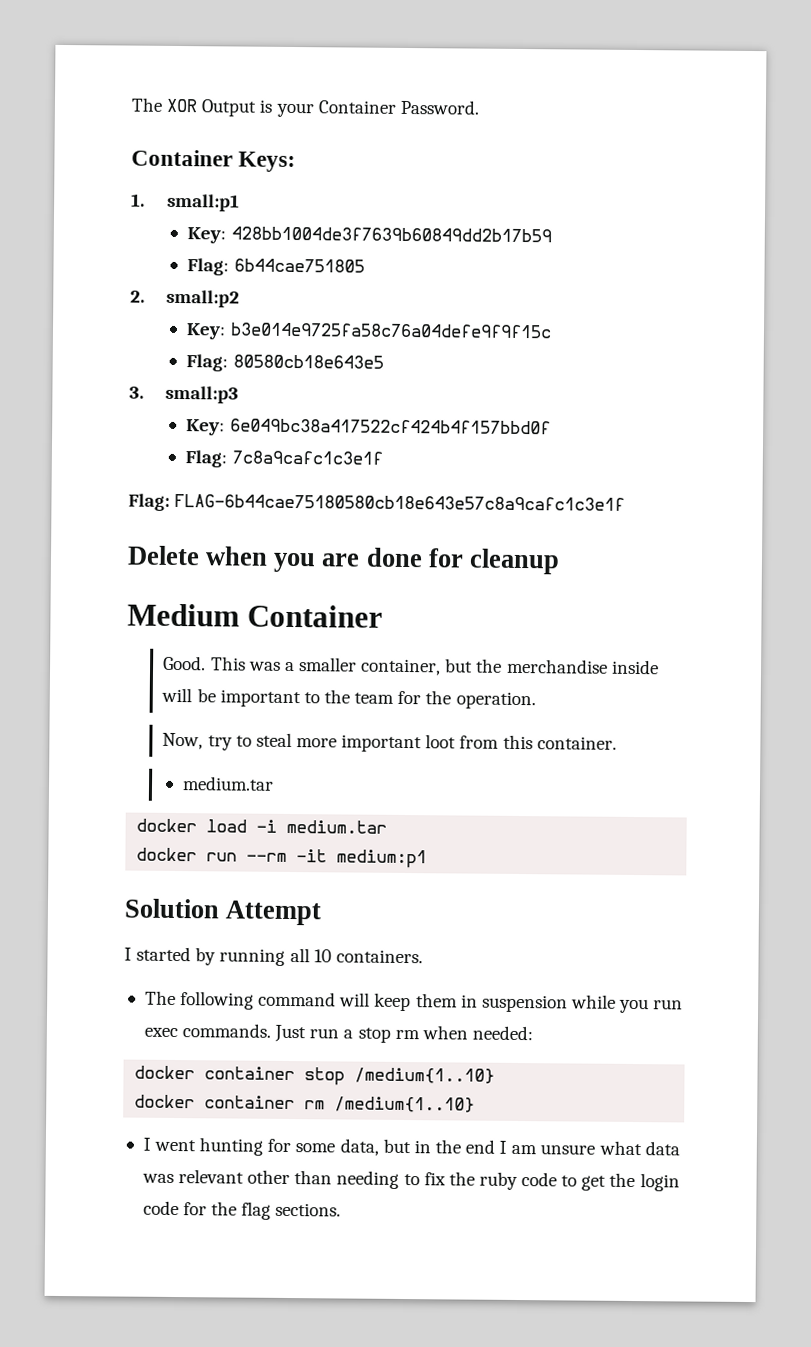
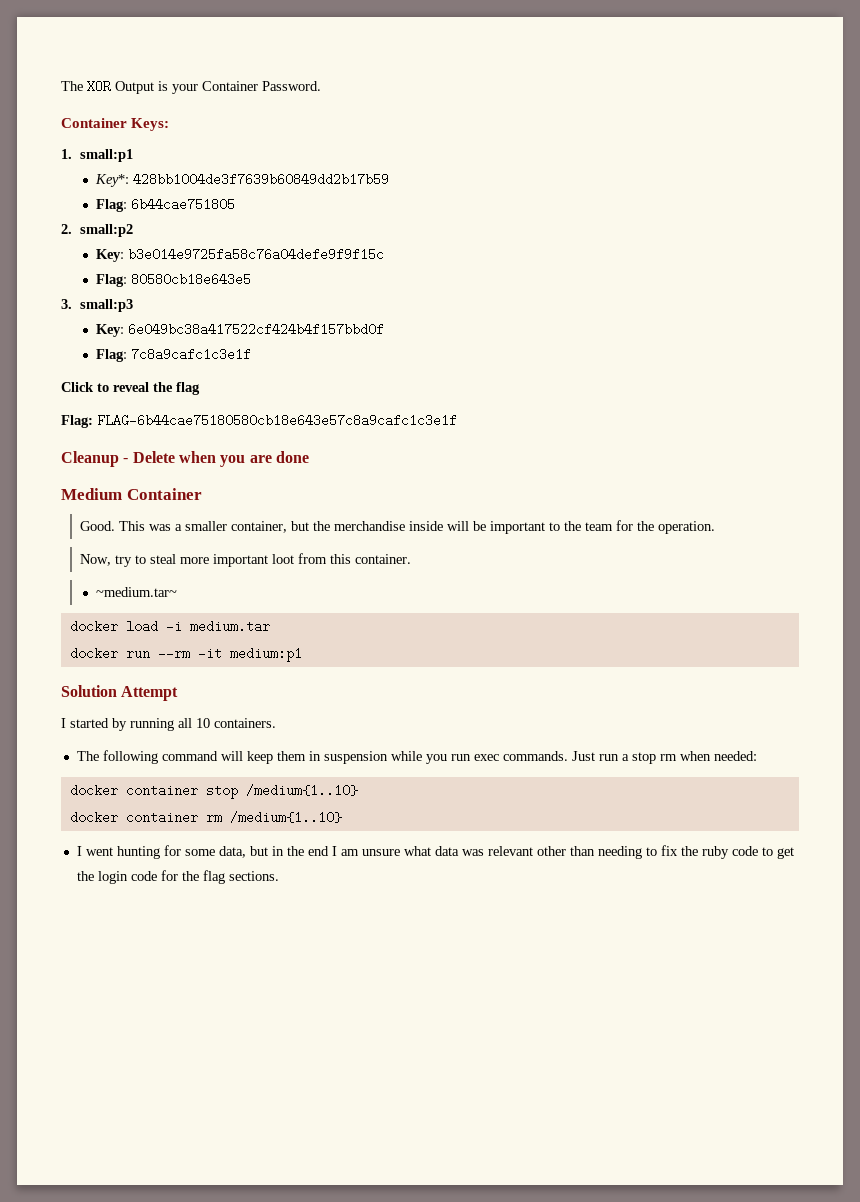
- Key: 428bb1004de3f7639b60849dd2b17b59
+ Key*: 428bb1004de3f7639b60849dd2b17b59
+ Click to reveal the flag
- Delete when you are done for cleanup
+ Cleanup - Delete when you are done
  Now, try to steal more important loot from this container.
- medium.tar
+ ~medium.tar~

